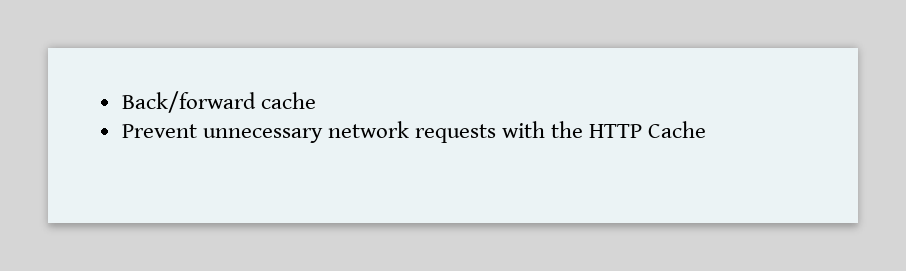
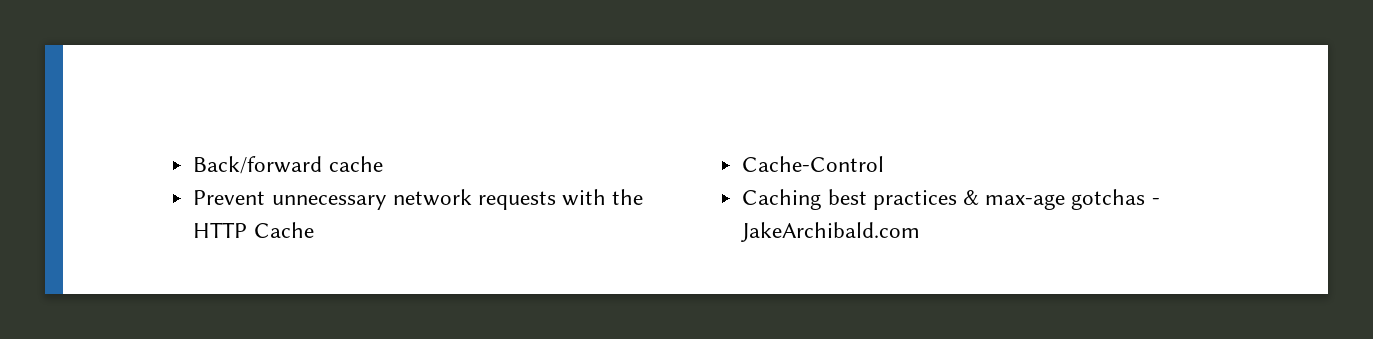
+ Cache-Control
+ Caching best practices & max-age gotchas - JakeArchibald.com

